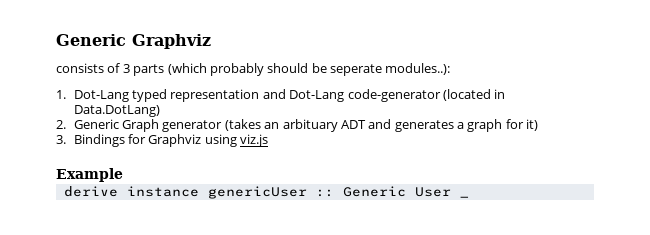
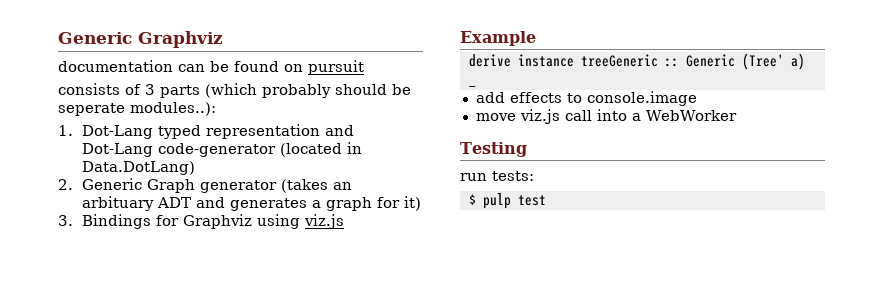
+ documentation can be found on pursuit
- derive instance genericUser :: Generic User _
+ derive instance treeGeneric :: Generic (Tree' a) _
+ add effects to console.image
+ move viz.js call into a WebWorker
+ Testing
+ run tests:
+ $ pulp test

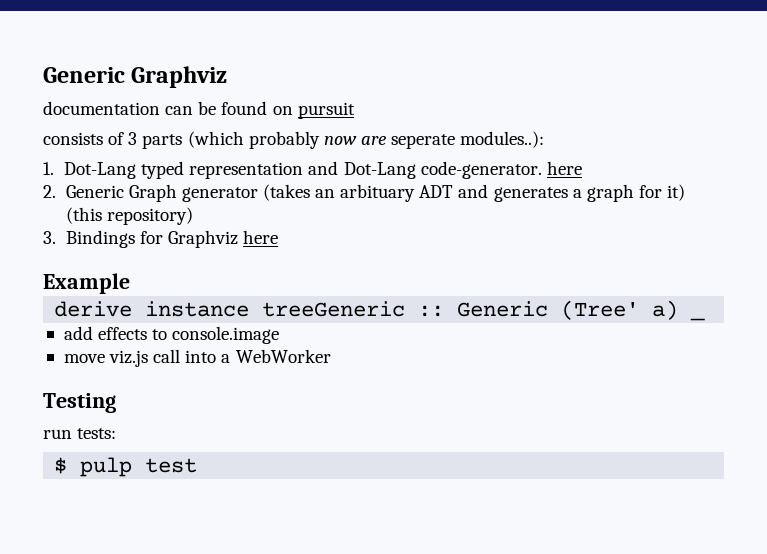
- consists of 3 parts (which probably should be seperate modules..):
+ consists of 3 parts (which probably now are seperate modules..):
- 1. Dot-Lang typed representation and Dot-Lang code-generator (located in Data.DotLang)
+ 1. Dot-Lang typed representation and Dot-Lang code-generator. here
- 2. Generic Graph generator (takes an arbituary ADT and generates a graph for it)
+ 2. Generic Graph generator (takes an arbituary ADT and generates a graph for it) (this repository)
- 3. Bindings for Graphviz using viz.js
+ 3. Bindings for Graphviz here

